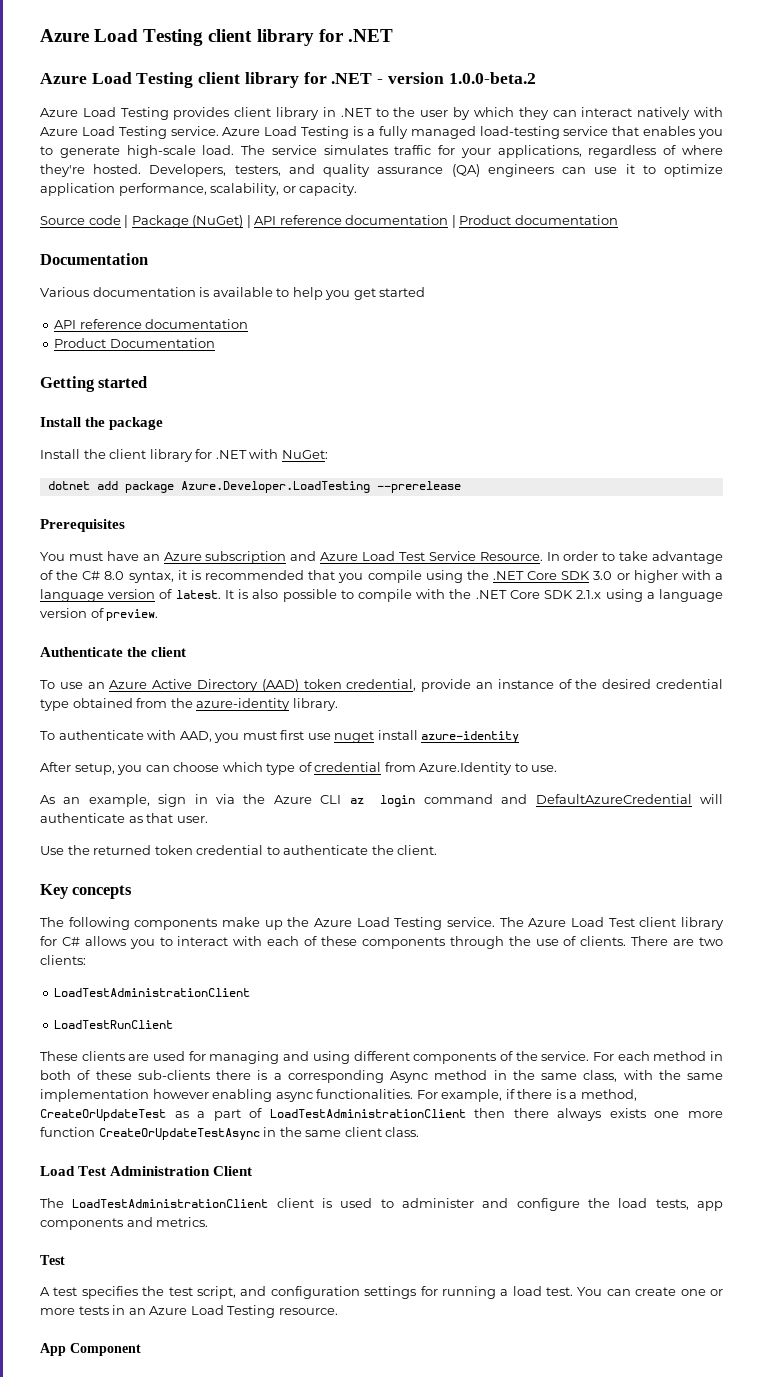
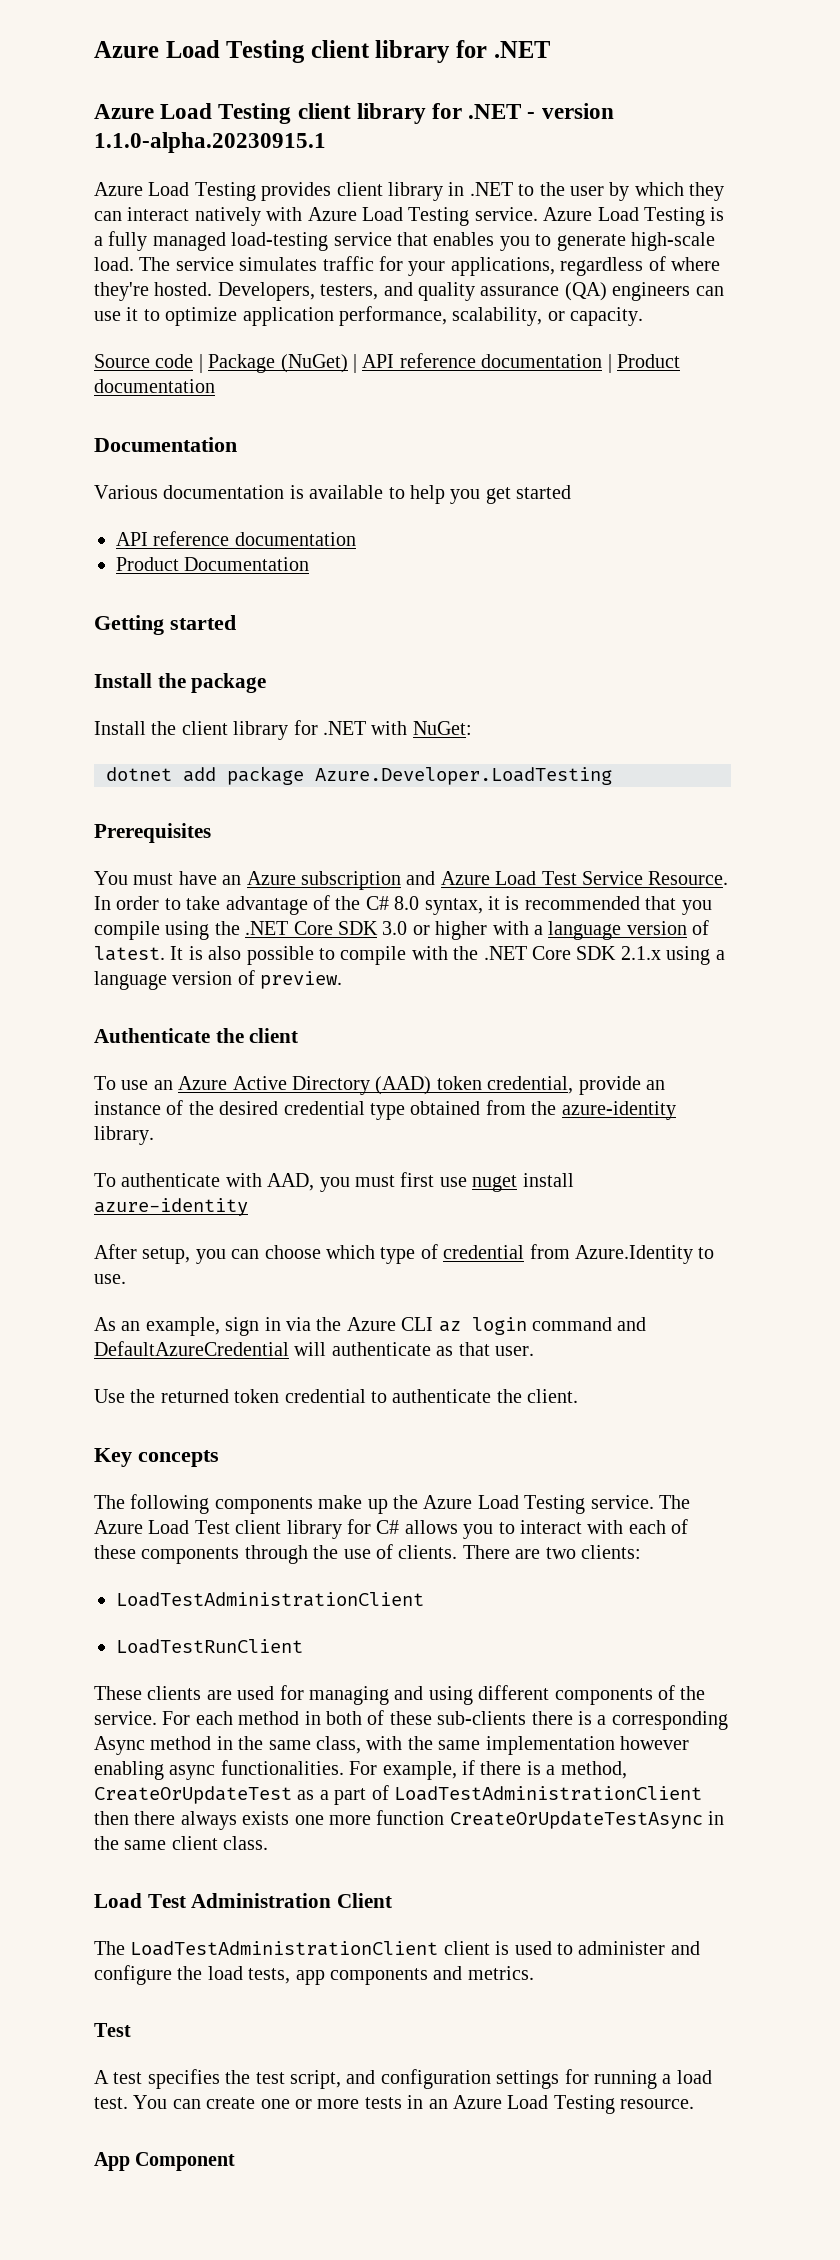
- Azure Load Testing client library for .NET - version 1.0.0-beta.2
+ Azure Load Testing client library for .NET - version 1.1.0-alpha.20230915.1
- dotnet add package Azure.Developer.LoadTesting --prerelease
+ dotnet add package Azure.Developer.LoadTesting

